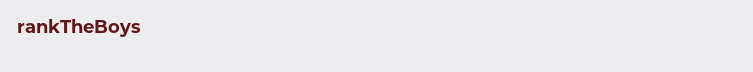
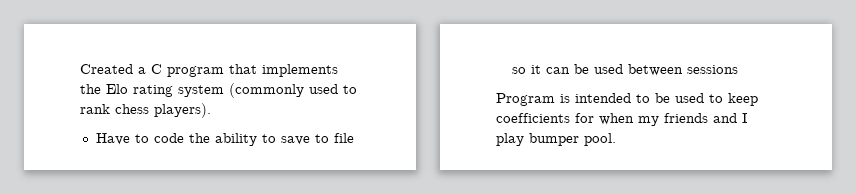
- rankTheBoys
+ Created a C program that implements the Elo rating system (commonly used to rank chess players).
+ Have to code the ability to save to file so it can be used between sessions
+ Program is intended to be used to keep coefficients for when my friends and I play bumper pool.

